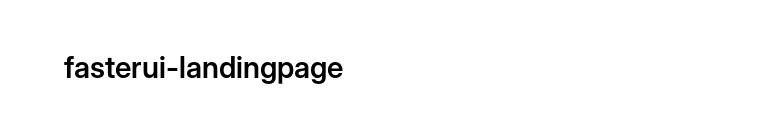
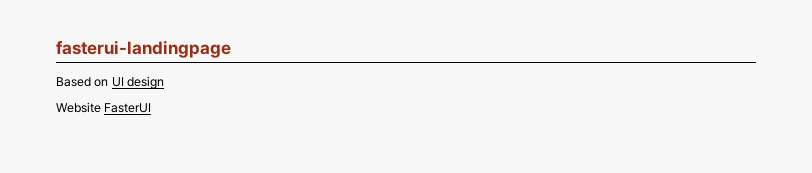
+ Based on UI design
+ Website FasterUI

